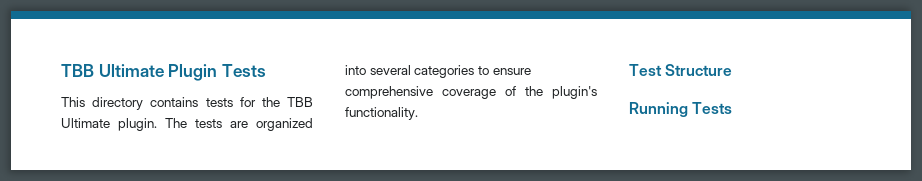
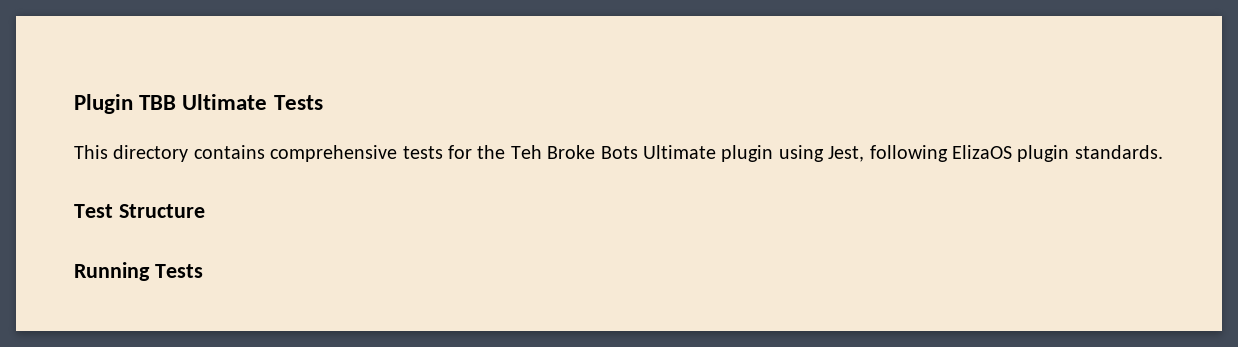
- TBB Ultimate Plugin Tests
+ Plugin TBB Ultimate Tests
- This directory contains tests for the TBB Ultimate plugin. The tests are organized into several categories to ensure comprehensive coverage of the plugin's functionality.
+ This directory contains comprehensive tests for the Teh Broke Bots Ultimate plugin using Jest, following ElizaOS plugin standards.

